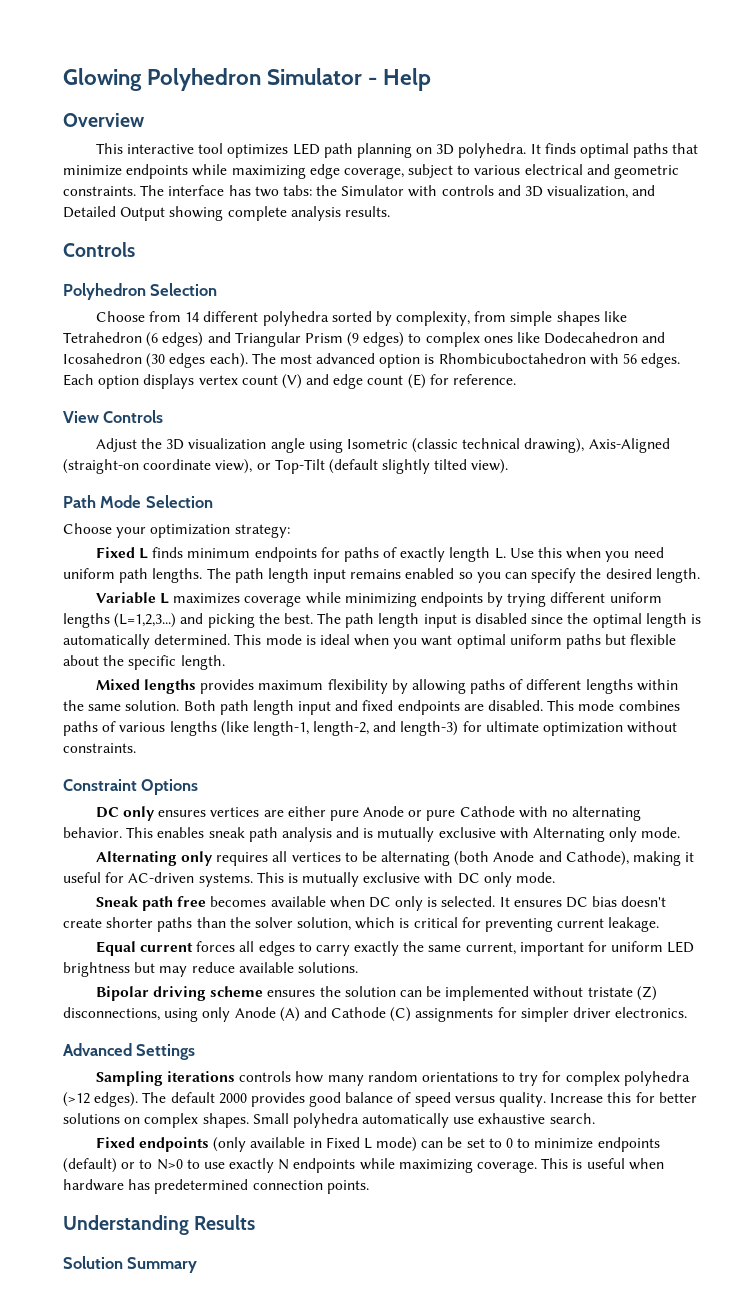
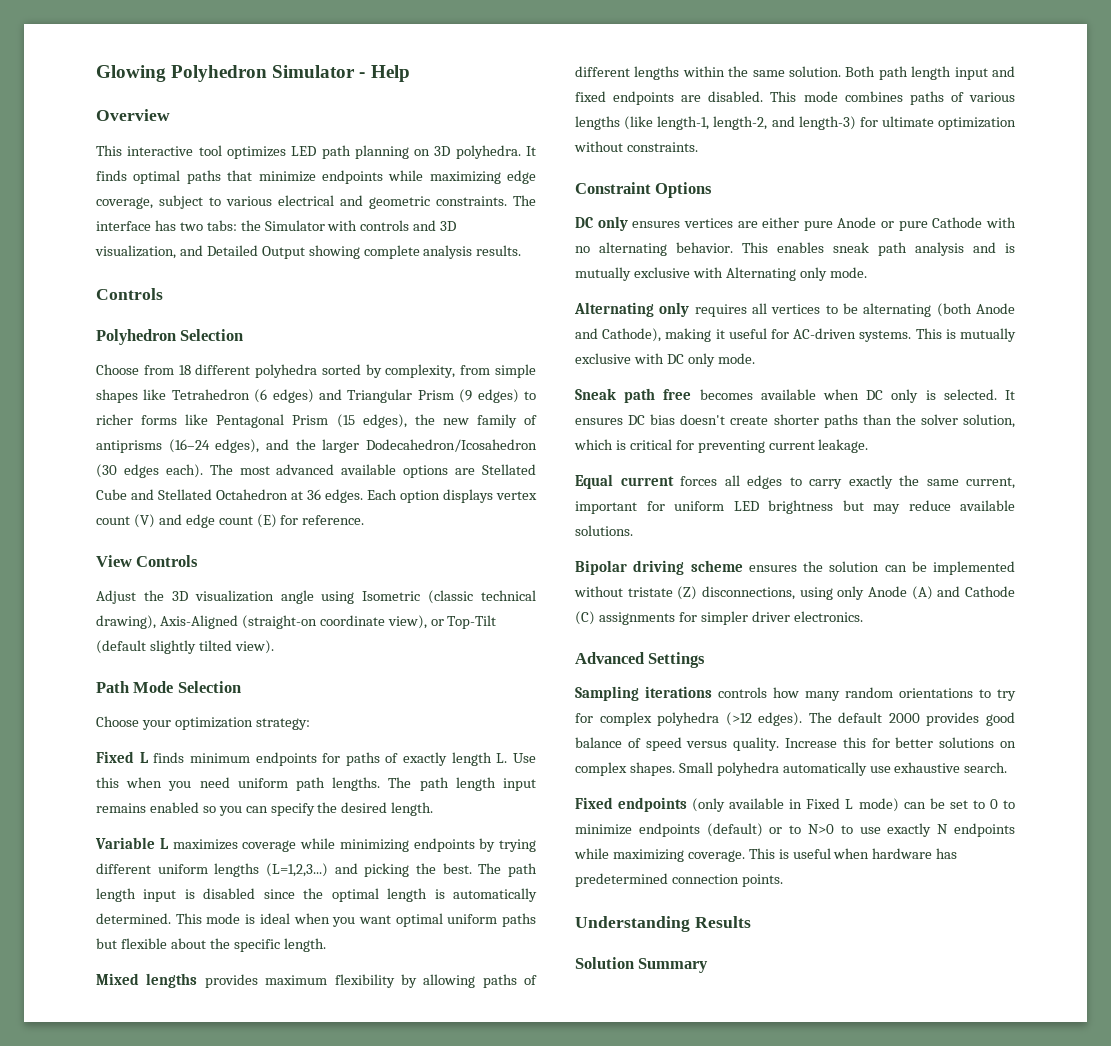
- Choose from 14 different polyhedra sorted by complexity, from simple shapes like Tetrahedron (6 edges) and Triangular Prism (9 edges) to complex ones like Dodecahedron and Icosahedron (30 edges each).
+ Choose from 18 different polyhedra sorted by complexity, from simple shapes like Tetrahedron (6 edges) and Triangular Prism (9 edges) to richer forms like Pentagonal Prism (15 edges), the new family of antiprisms (16–24 edges), and the larger Dodecahedron/Icosahedron (30 edges each).
- The most advanced option is Rhombicuboctahedron with 56 edges.
+ The most advanced available options are Stellated Cube and Stellated Octahedron at 36 edges.

